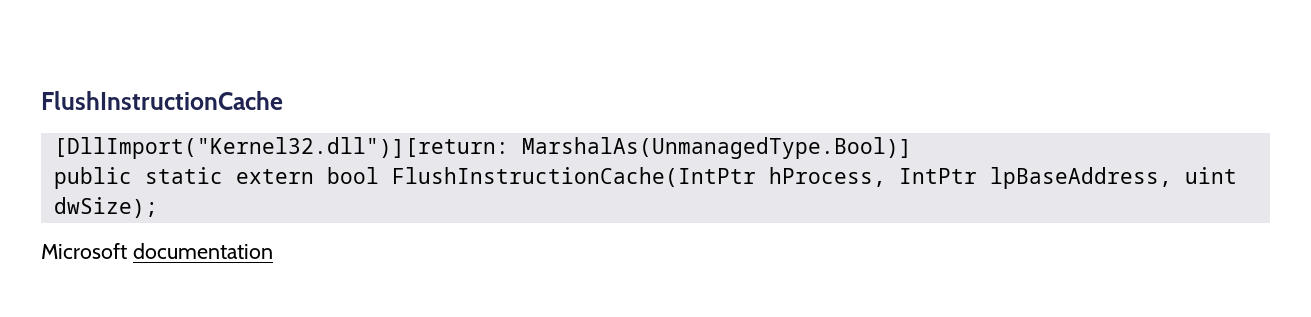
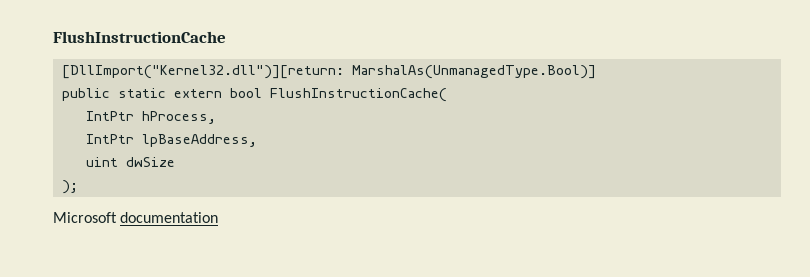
- public static extern bool FlushInstructionCache(IntPtr hProcess, IntPtr lpBaseAddress, uint dwSize);
+ public static extern bool FlushInstructionCache(
+ IntPtr hProcess,
+ IntPtr lpBaseAddress,
+ uint dwSize
+ );

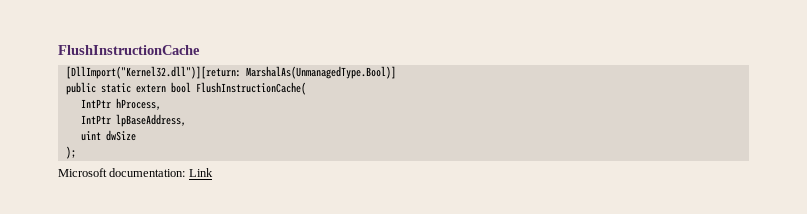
- Microsoft documentation
+ Microsoft documentation: Link

